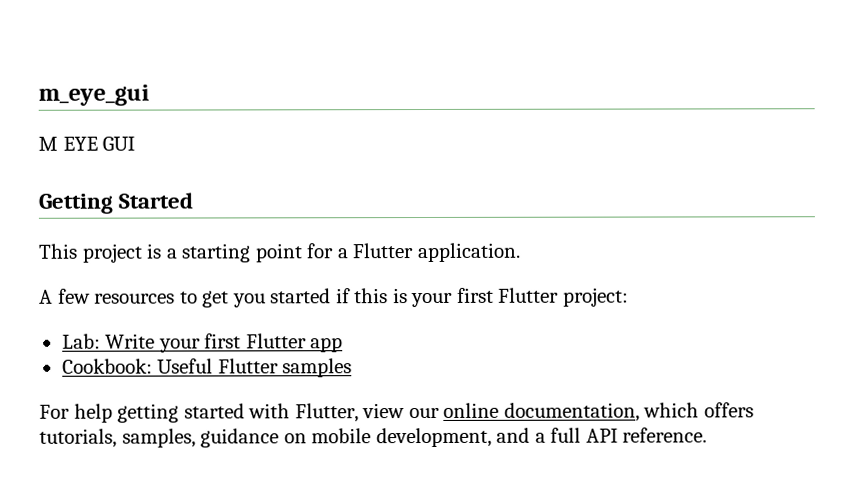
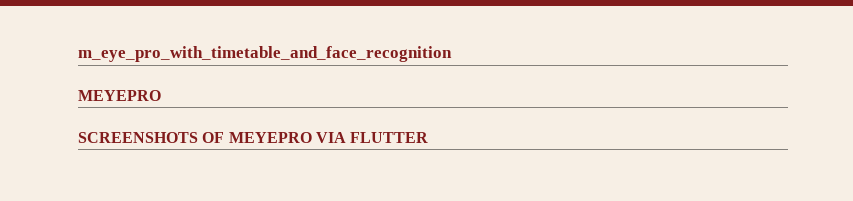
- m_eye_gui
- M EYE GUI
- Getting Started
- This project is a starting point for a Flutter application.
- A few resources to get you started if this is your first Flutter project:
- Lab: Write your first Flutter app
- Cookbook: Useful Flutter samples
- For help getting started with Flutter, view our online documentation, which offers tutorials, samples, guidance on mobile development, and a full API reference.
+ m_eye_pro_with_timetable_and_face_recognition
+ MEYEPRO
+ SCREENSHOTS OF MEYEPRO VIA FLUTTER

